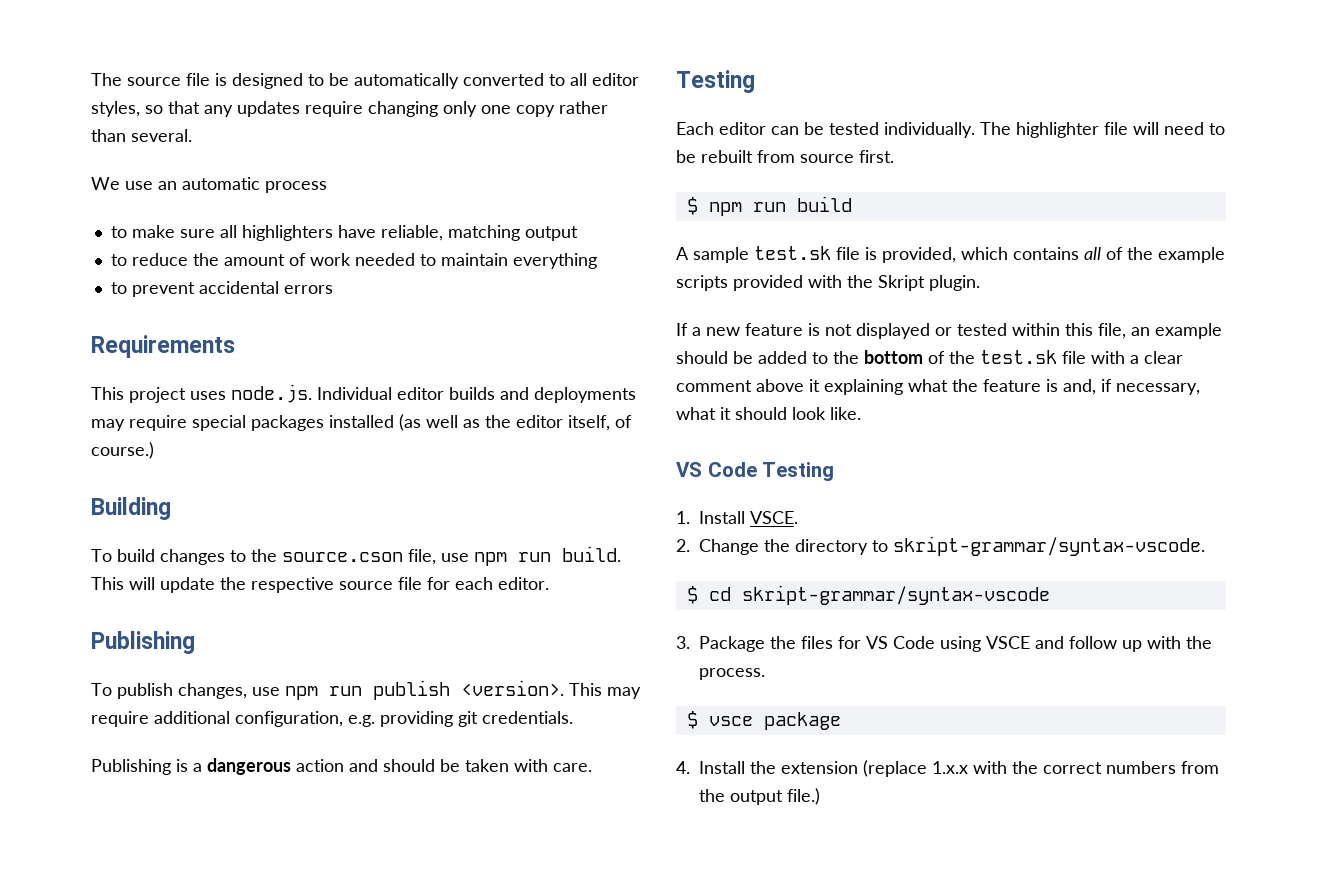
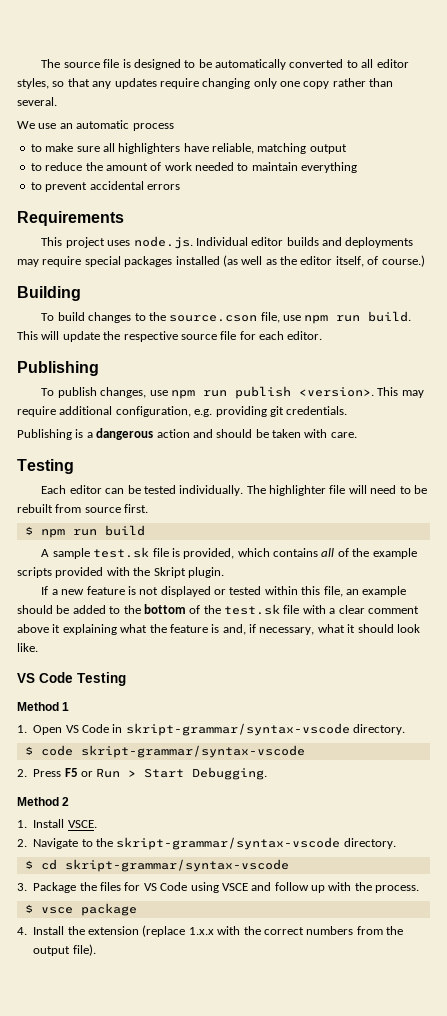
+ Method 1
+ 1. Open VS Code in skript-grammar/syntax-vscode directory.
+ $ code skript-grammar/syntax-vscode
+ 2. Press F5 or Run > Start Debugging.
+ Method 2
- 2. Change the directory to skript-grammar/syntax-vscode.
+ 2. Navigate to the skript-grammar/syntax-vscode directory.
- 4. Install the extension (replace 1.x.x with the correct numbers from the output file.)
+ 4. Install the extension (replace 1.x.x with the correct numbers from the output file).

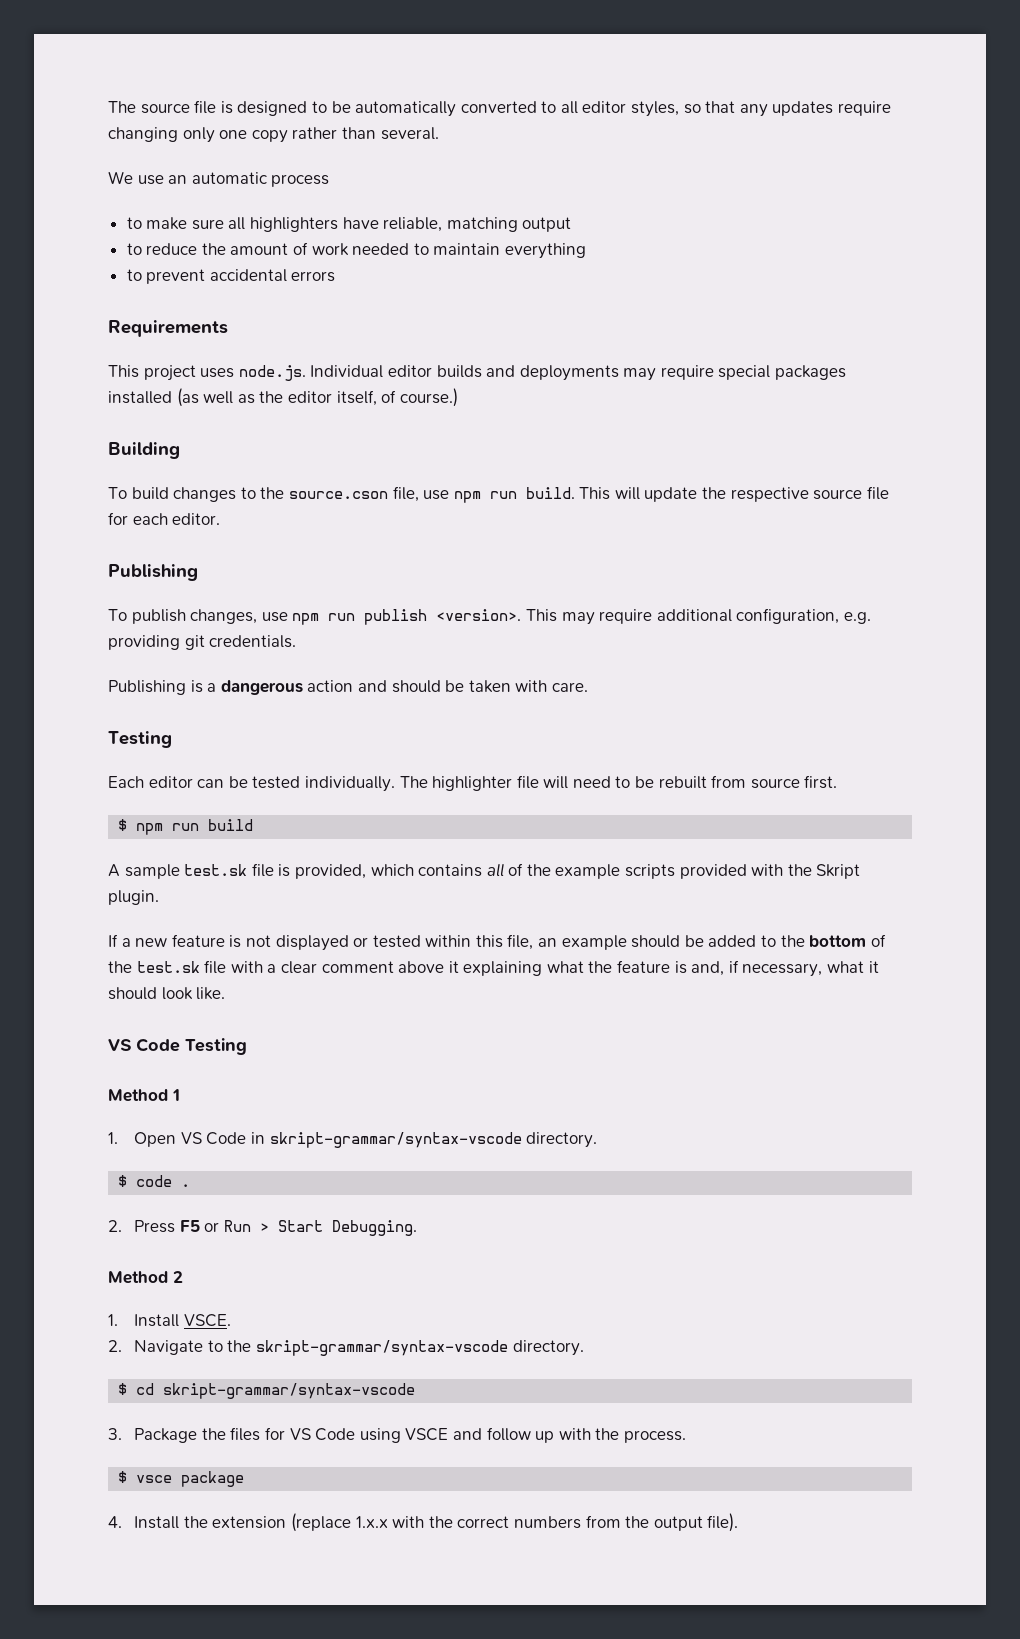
- $ code skript-grammar/syntax-vscode
+ $ code .

